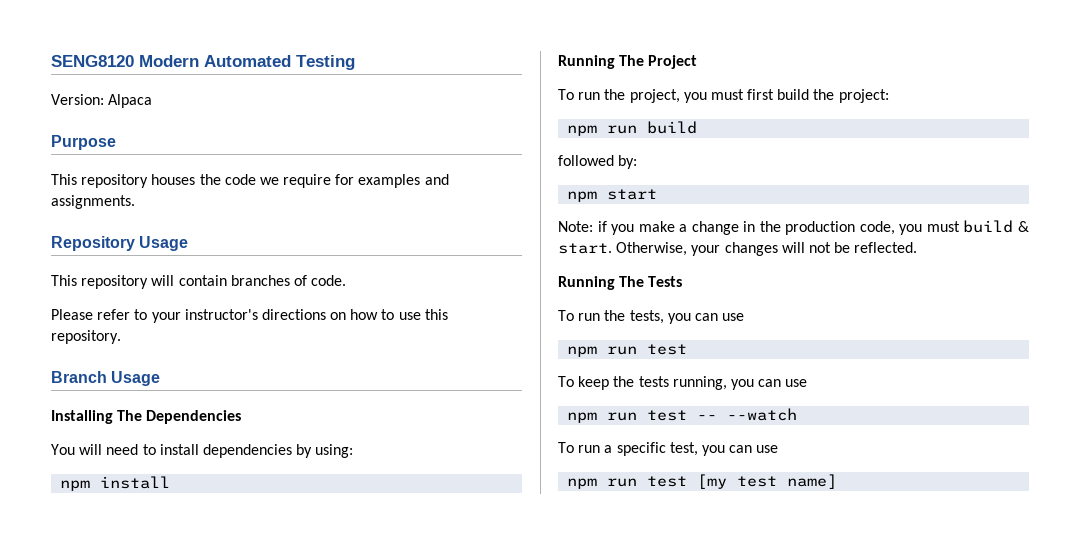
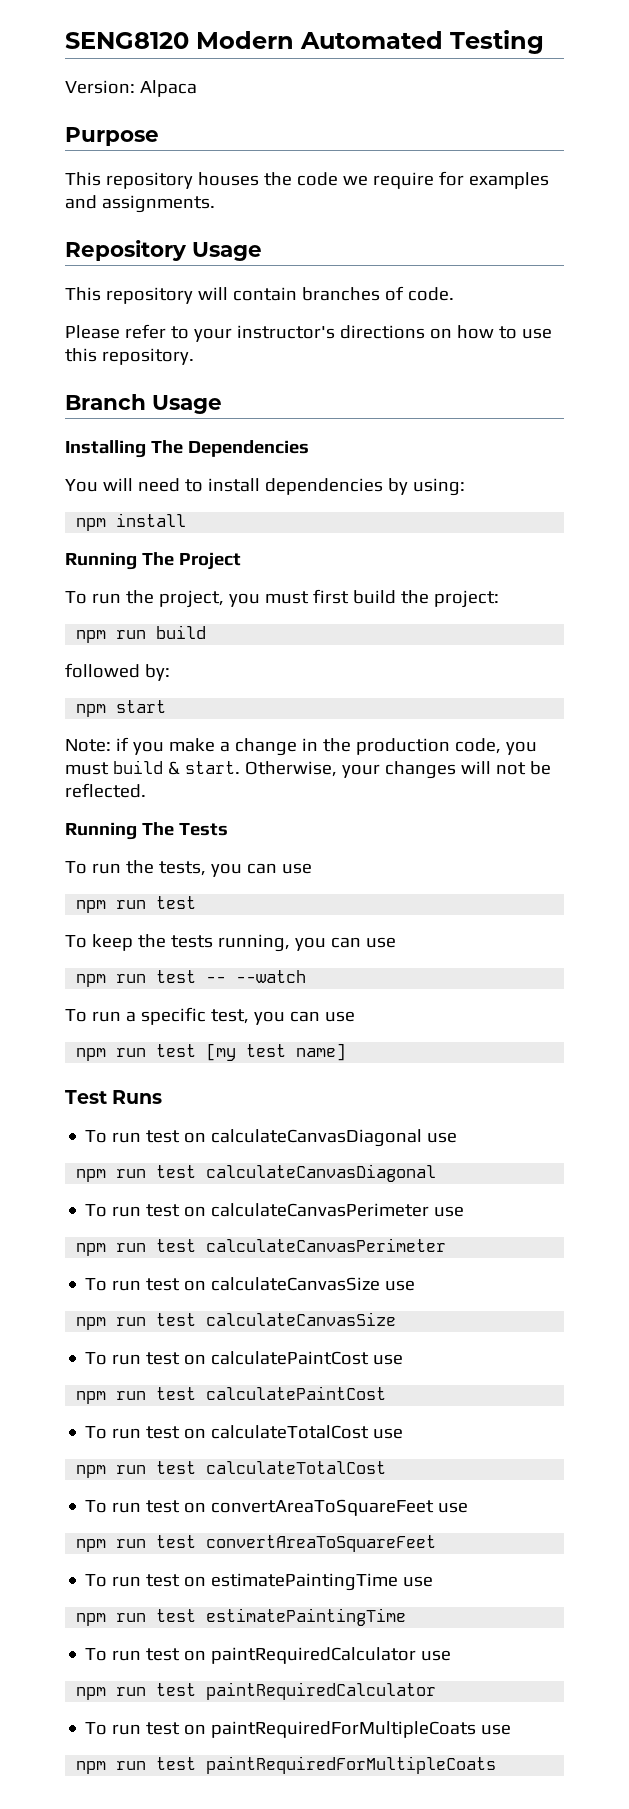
+ Test Runs
+ To run test on calculateCanvasDiagonal use
+ npm run test calculateCanvasDiagonal
+ To run test on calculateCanvasPerimeter use
+ npm run test calculateCanvasPerimeter
+ To run test on calculateCanvasSize use
+ npm run test calculateCanvasSize
+ To run test on calculatePaintCost use
+ npm run test calculatePaintCost
+ To run test on calculateTotalCost use
+ npm run test calculateTotalCost
+ To run test on convertAreaToSquareFeet use
+ npm run test convertAreaToSquareFeet
+ To run test on estimatePaintingTime use
+ npm run test estimatePaintingTime
+ To run test on paintRequiredCalculator use
+ npm run test paintRequiredCalculator
+ To run test on paintRequiredForMultipleCoats use
+ npm run test paintRequiredForMultipleCoats

